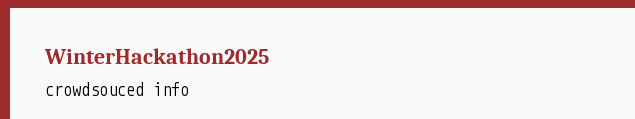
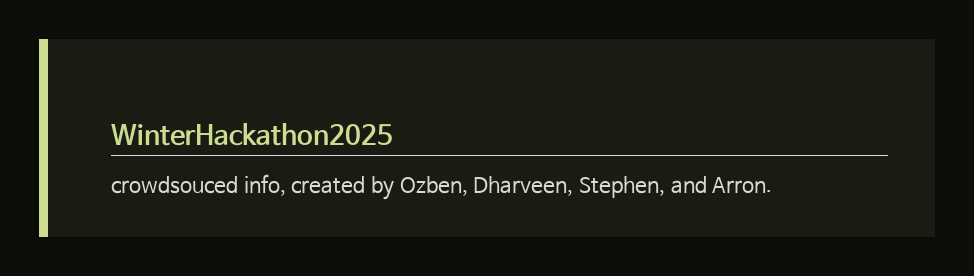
- crowdsouced info
+ crowdsouced info, created by Ozben, Dharveen, Stephen, and Arron.

